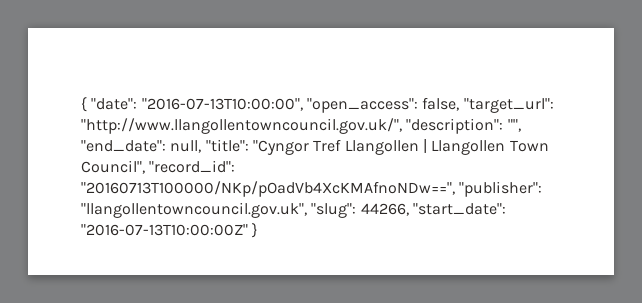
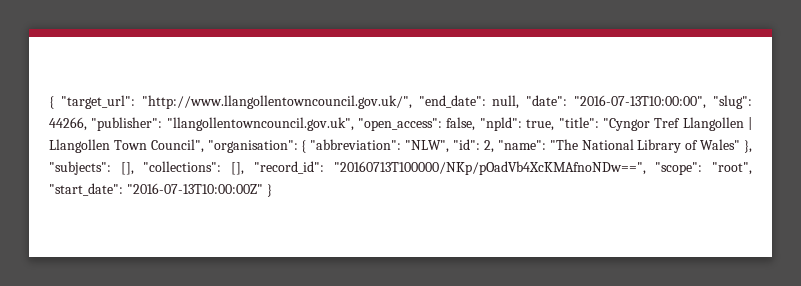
- { "date": "2016-07-13T10:00:00", "open_access": false, "target_url": "http://www.llangollentowncouncil.gov.uk/", "description": "", "end_date": null, "title": "Cyngor Tref Llangollen | Llangollen Town Council", "record_id": "20160713T100000/NKp/pOadVb4XcKMAfnoNDw==", "publisher": "llangollentowncouncil.gov.uk", "slug": 44266, "start_date": "2016-07-13T10:00:00Z" }
+ { "target_url": "http://www.llangollentowncouncil.gov.uk/", "end_date": null, "date": "2016-07-13T10:00:00", "slug": 44266, "publisher": "llangollentowncouncil.gov.uk", "open_access": false, "npld": true, "title": "Cyngor Tref Llangollen | Llangollen Town Council", "organisation": { "abbreviation": "NLW", "id": 2, "name": "The National Library of Wales" }, "subjects": [], "collections": [], "record_id": "20160713T100000/NKp/pOadVb4XcKMAfnoNDw==", "scope": "root", "start_date": "2016-07-13T10:00:00Z" }

